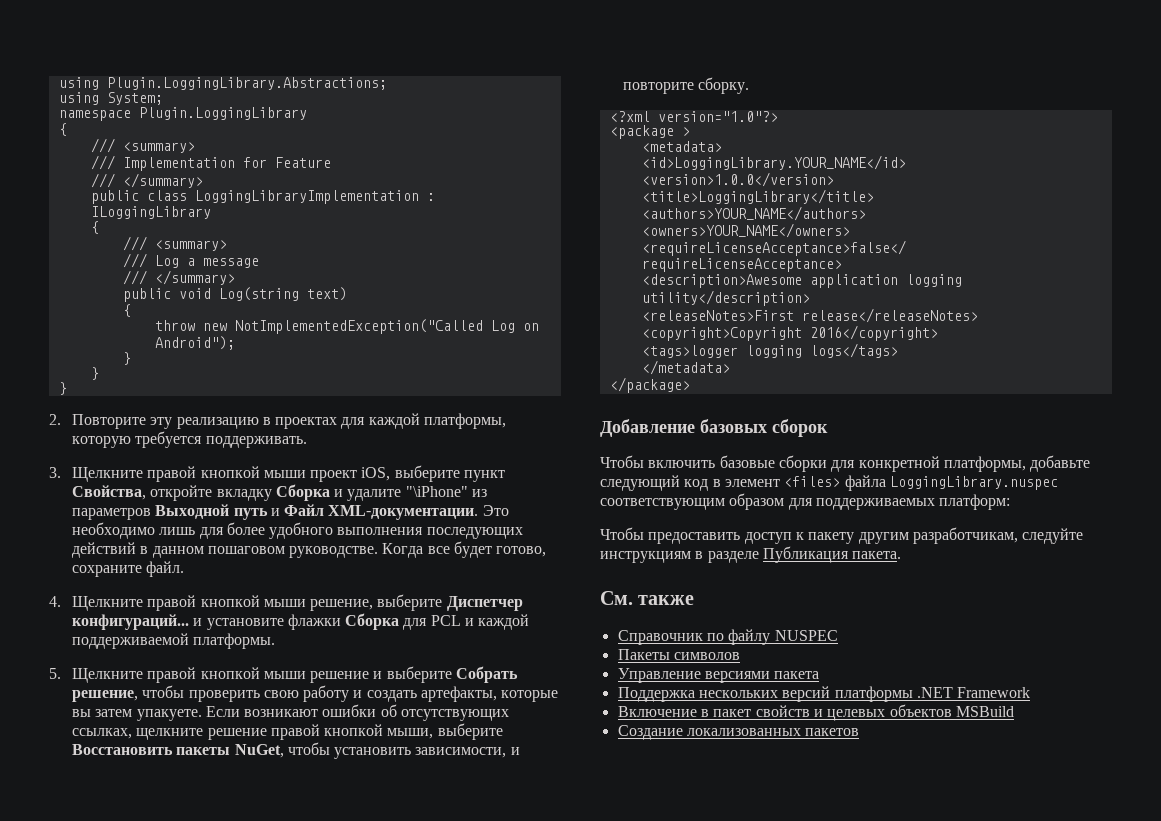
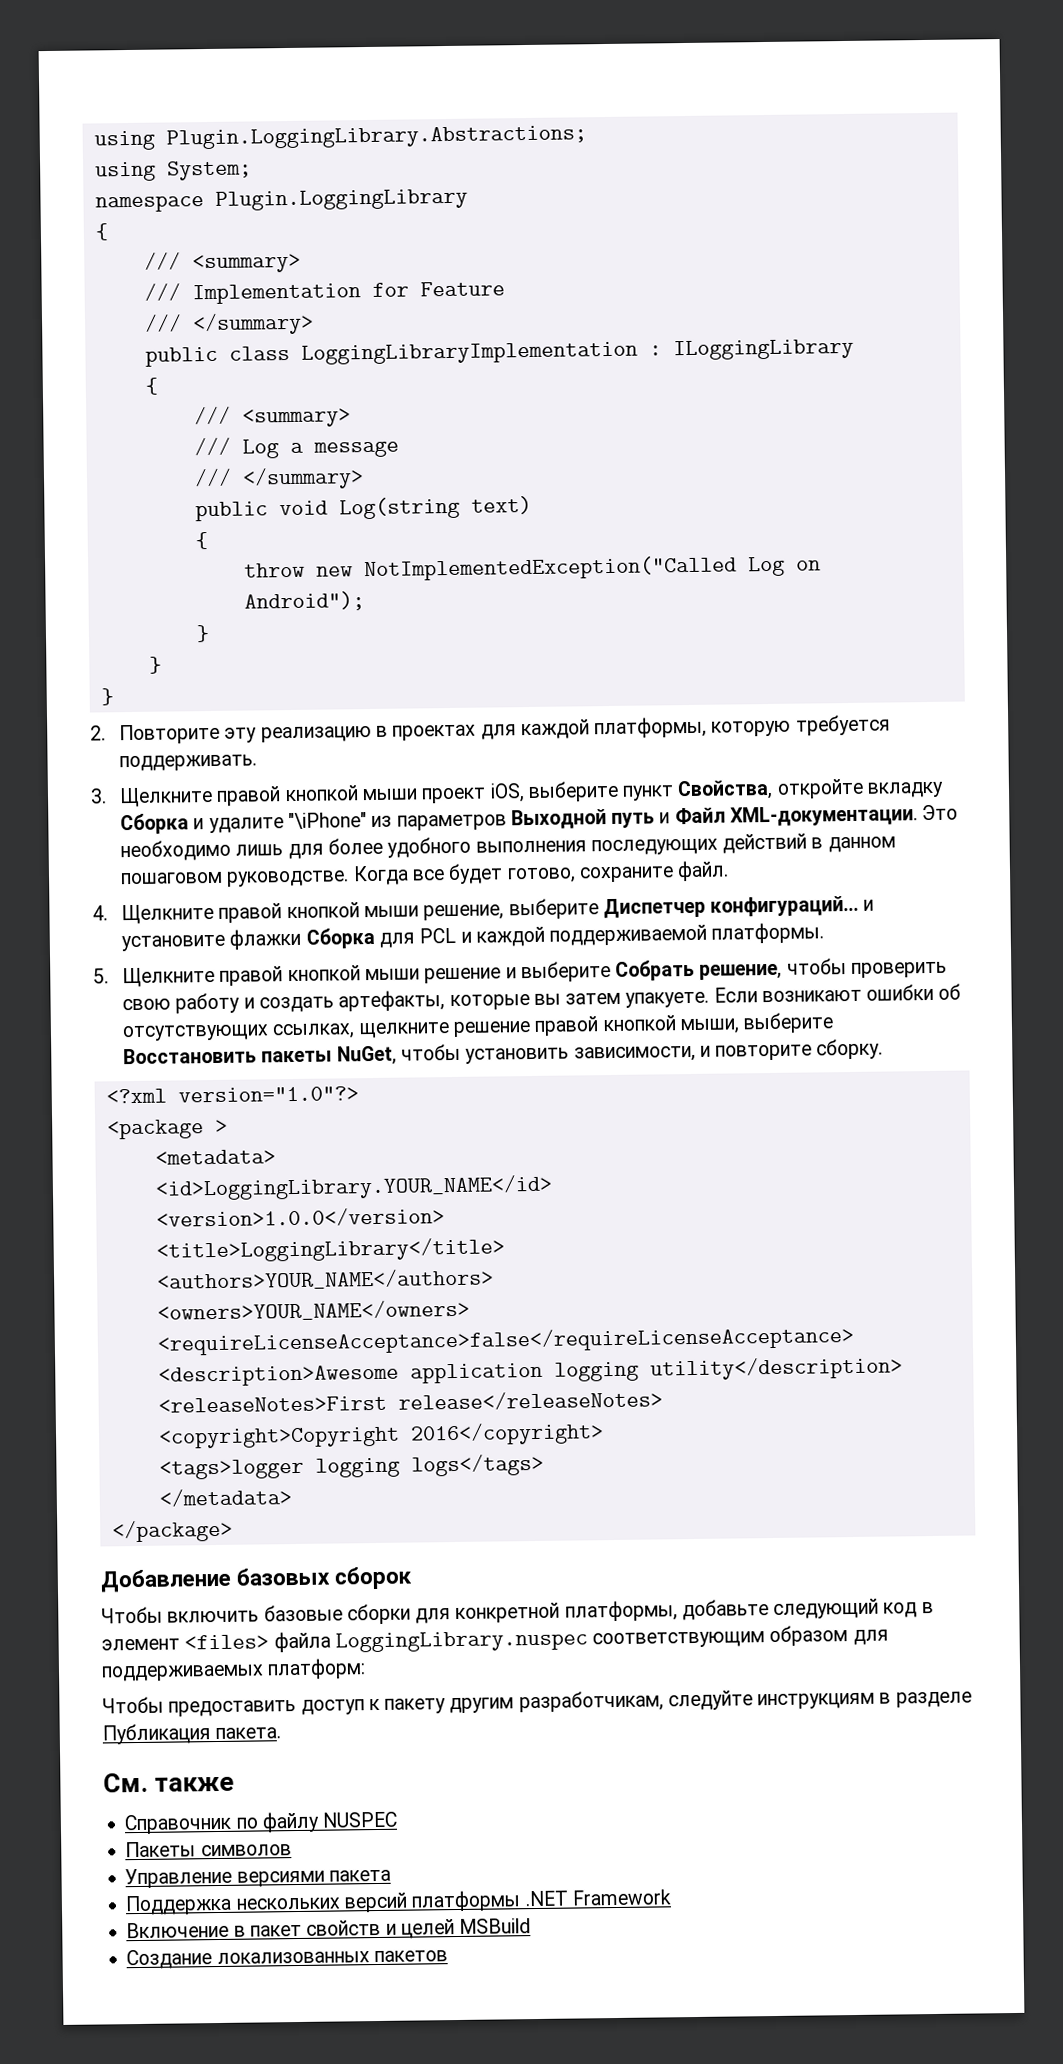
- Включение в пакет свойств и целевых объектов MSBuild
+ Включение в пакет свойств и целей MSBuild

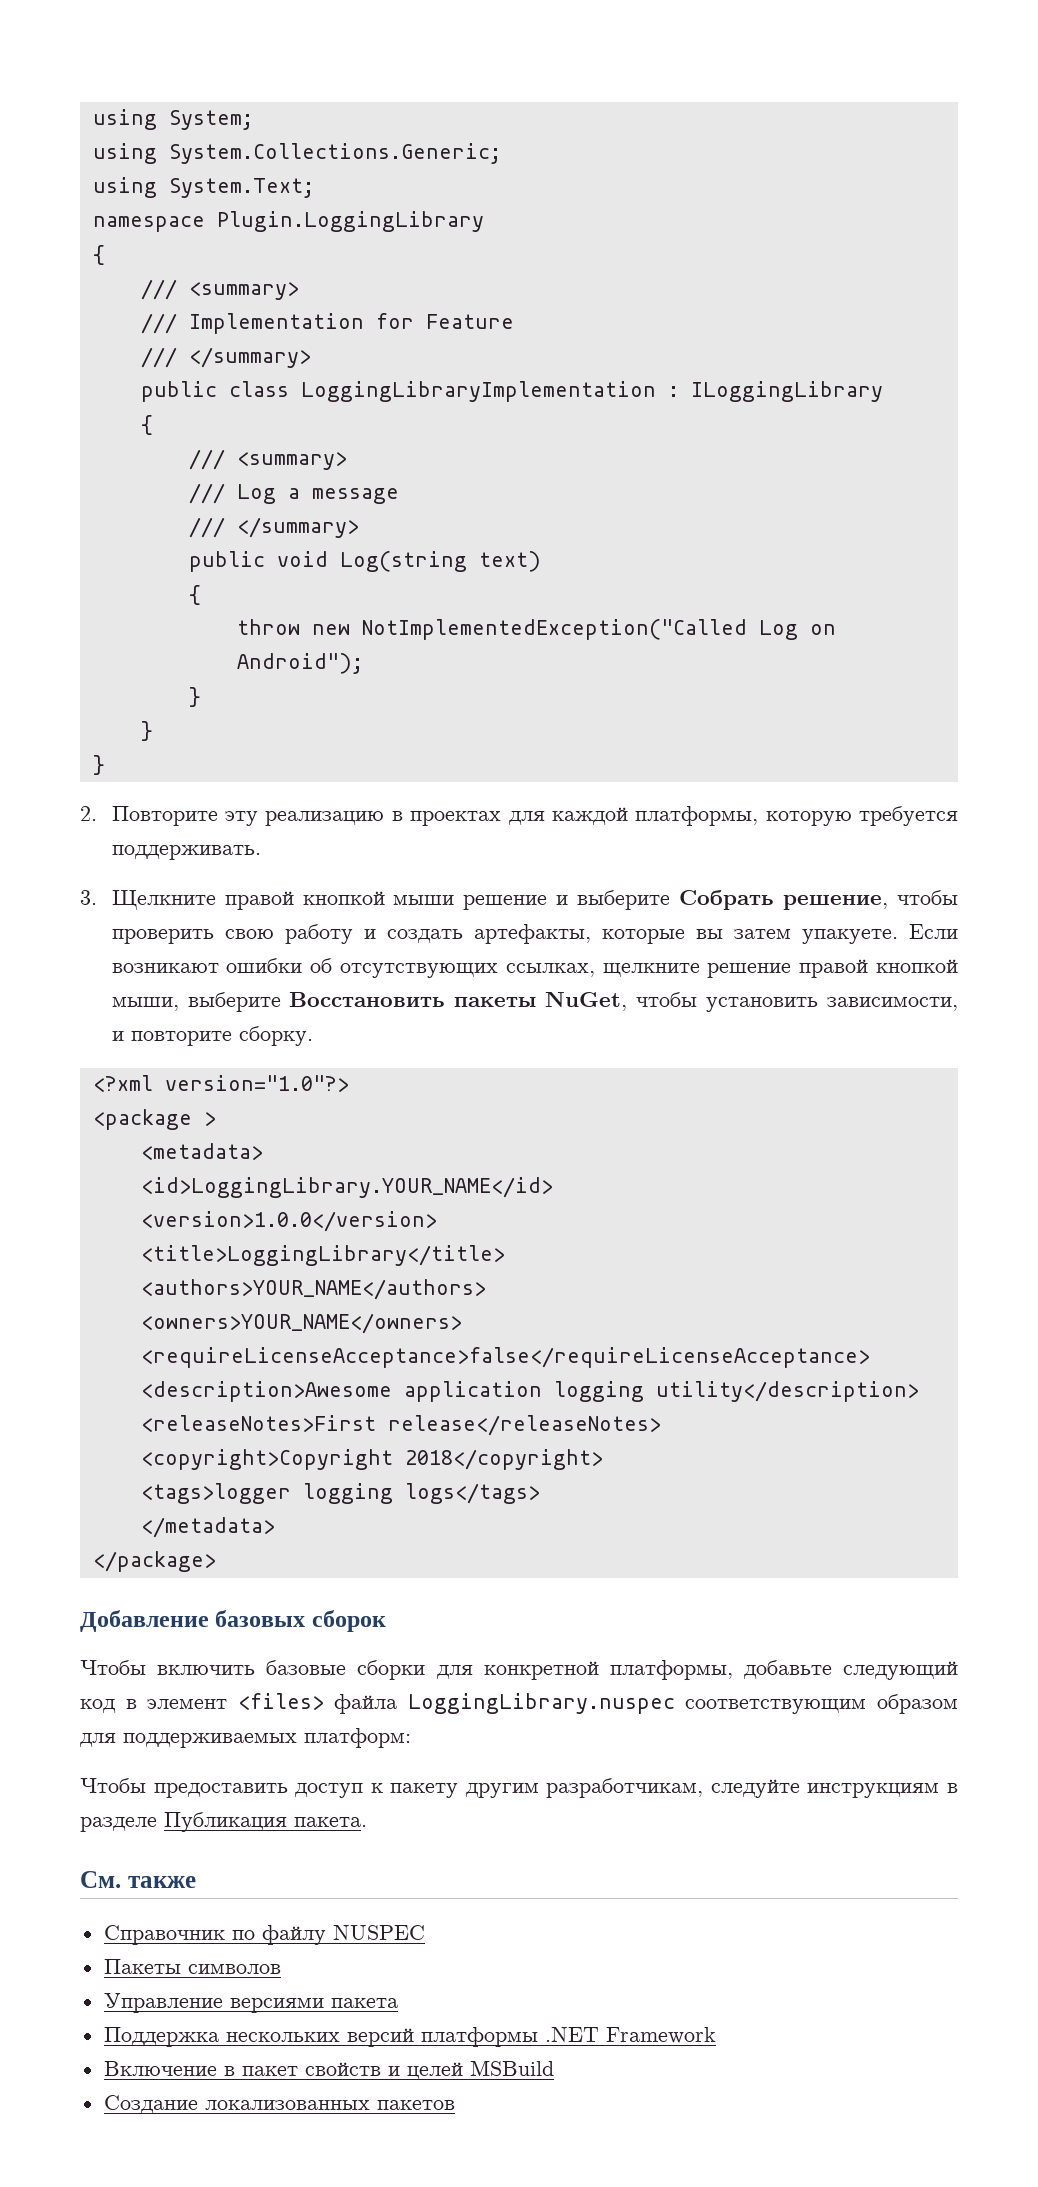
- using Plugin.LoggingLibrary.Abstractions;
  using System;
+ using System.Collections.Generic;
+ using System.Text;
- 3. Щелкните правой кнопкой мыши проект iOS, выберите пункт Свойства, откройте вкладку Сборка и удалите "\iPhone" из параметров Выходной путь и Файл XML-документации. Это необходимо лишь для более удобного выполнения последующих действий в данном пошаговом руководстве. Когда все будет готово, сохраните файл.
- 4. Щелкните правой кнопкой мыши решение, выберите Диспетчер конфигураций... и установите флажки Сборка для PCL и каждой поддерживаемой платформы.
- 5. Щелкните правой кнопкой мыши решение и выберите Собрать решение, чтобы проверить свою работу и создать артефакты, которые вы затем упакуете.
+ 3. Щелкните правой кнопкой мыши решение и выберите Собрать решение, чтобы проверить свою работу и создать артефакты, которые вы затем упакуете.
- <copyright>Copyright 2016</copyright>
+ <copyright>Copyright 2018</copyright>

